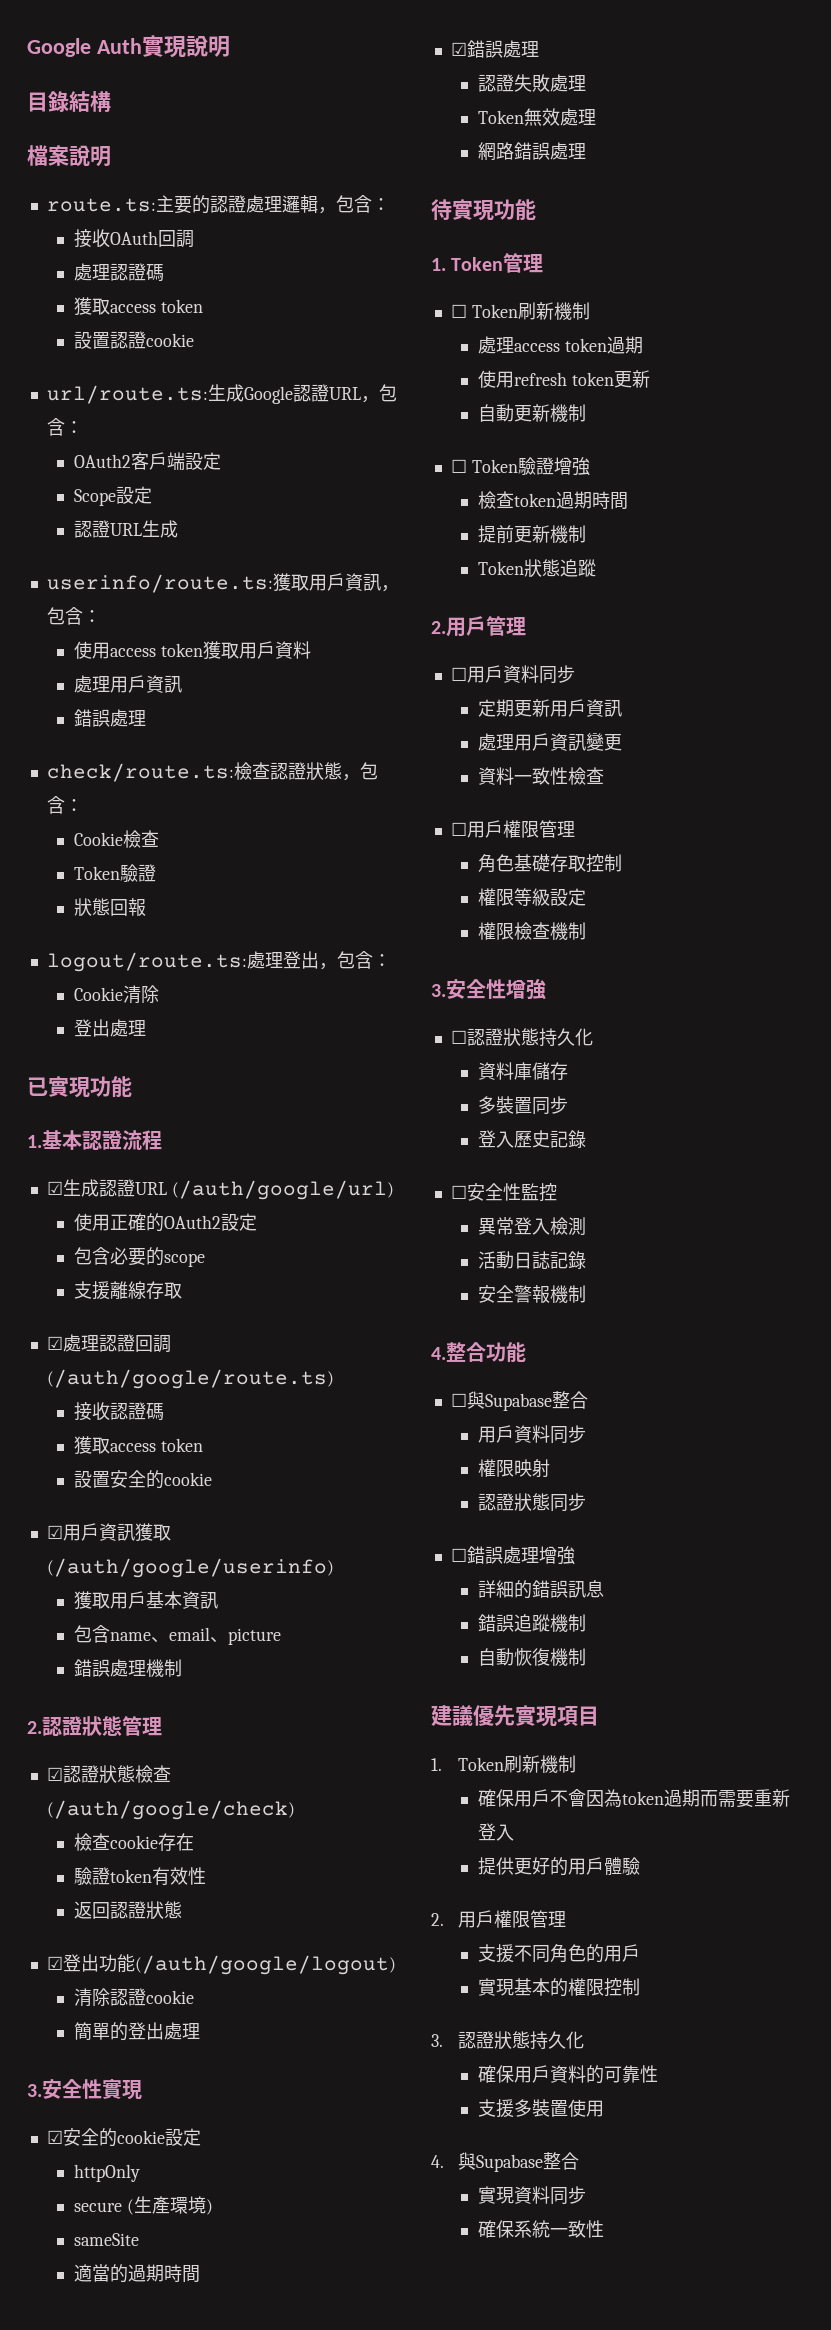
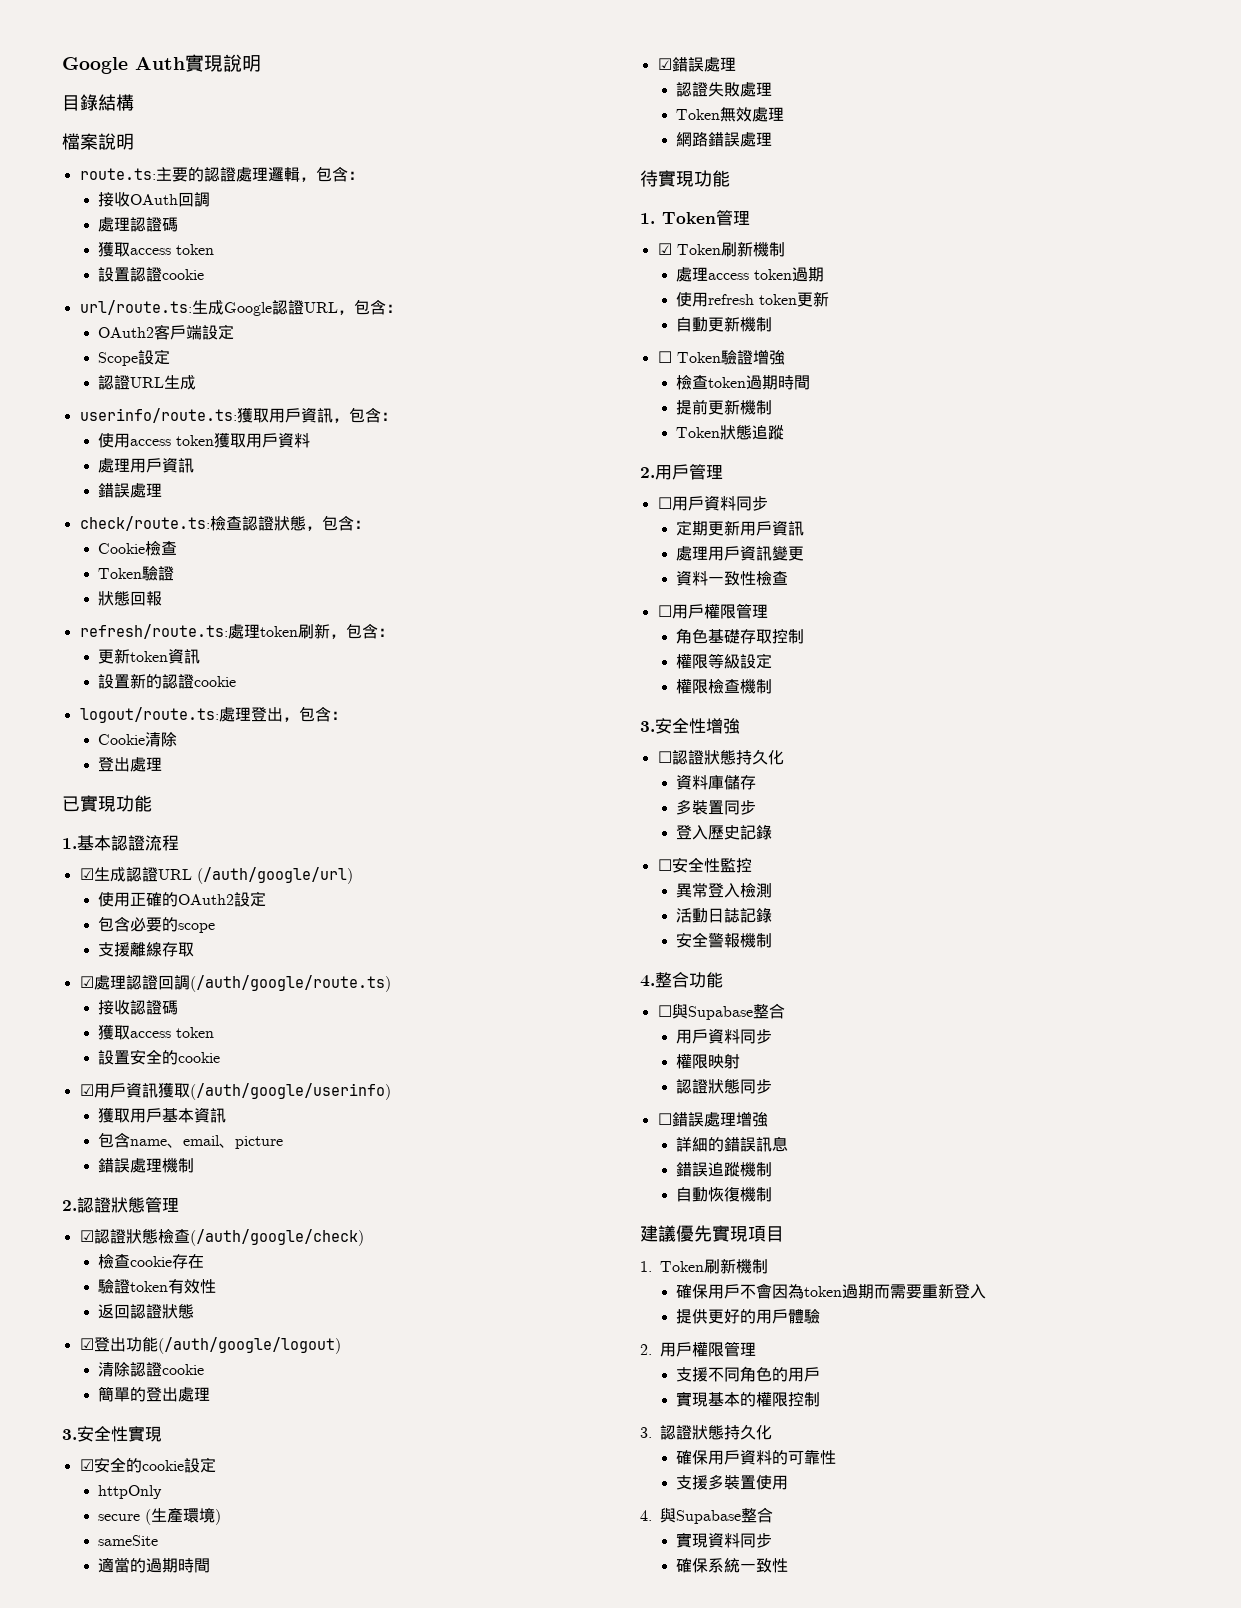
+ refresh/route.ts:處理token刷新，包含：
+ 更新token資訊
+ 設置新的認證cookie
- ☐ Token刷新機制
+ ☑ Token刷新機制

